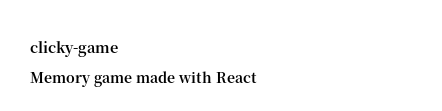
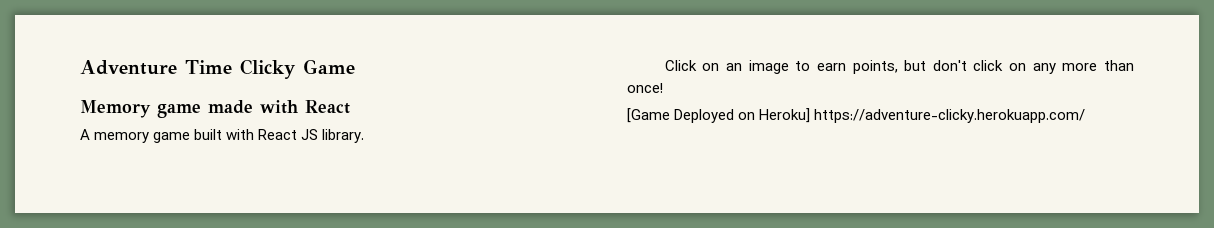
- clicky-game
+ Adventure Time Clicky Game
+ A memory game built with React JS library.
+ Click on an image to earn points, but don't click on any more than once!
+ [Game Deployed on Heroku] https://adventure-clicky.herokuapp.com/

